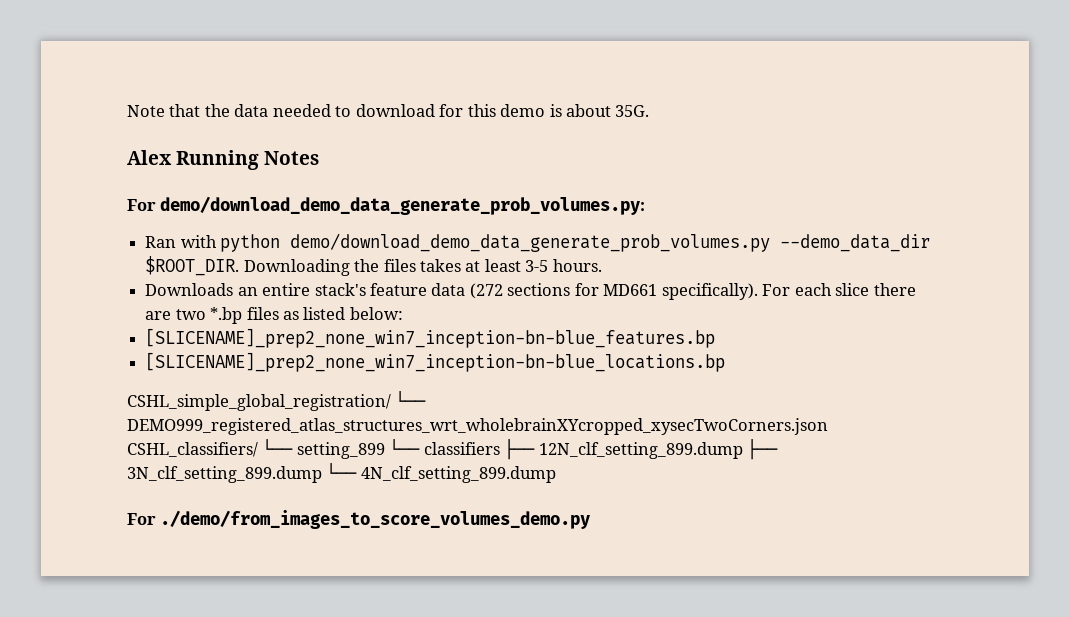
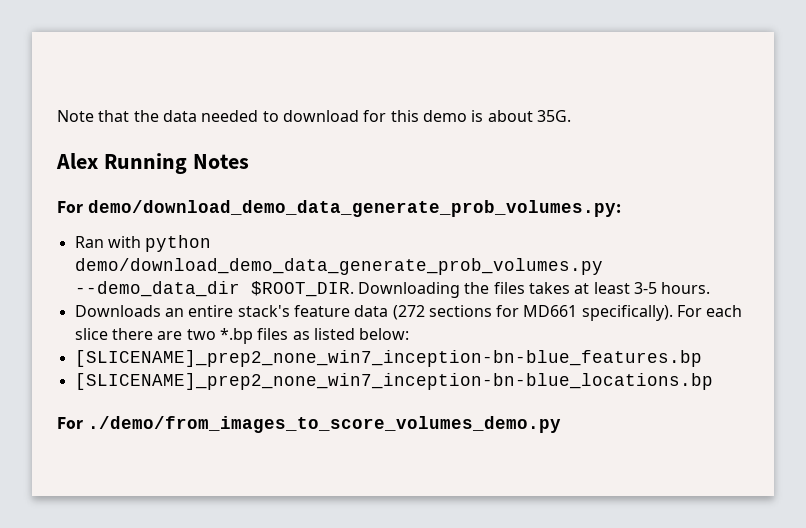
- CSHL_simple_global_registration/ └── DEMO999_registered_atlas_structures_wrt_wholebrainXYcropped_xysecTwoCorners.json CSHL_classifiers/ └── setting_899 └── classifiers ├── 12N_clf_setting_899.dump ├── 3N_clf_setting_899.dump └── 4N_clf_setting_899.dump

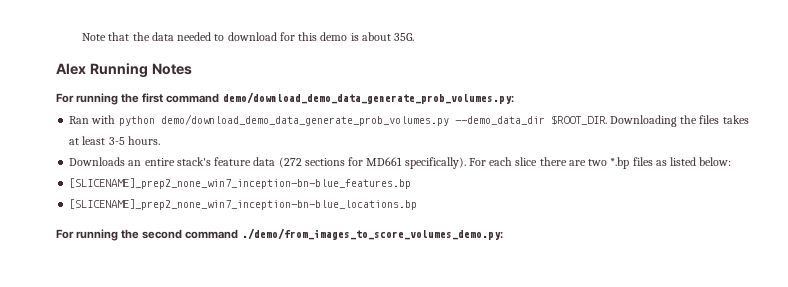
- For demo/download_demo_data_generate_prob_volumes.py:
+ For running the first command demo/download_demo_data_generate_prob_volumes.py:
- For ./demo/from_images_to_score_volumes_demo.py
+ For running the second command ./demo/from_images_to_score_volumes_demo.py:

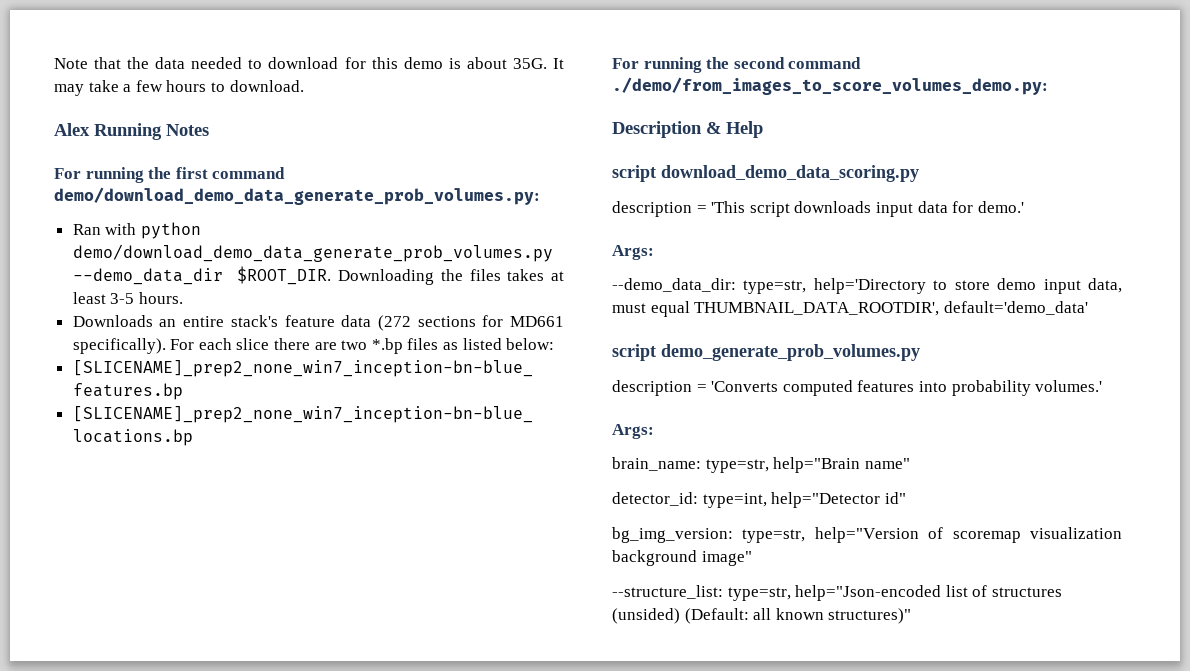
+ It may take a few hours to download.
+ Description & Help
+ script download_demo_data_scoring.py
+ description = 'This script downloads input data for demo.'
+ Args:
+ --demo_data_dir: type=str, help='Directory to store demo input data, must equal THUMBNAIL_DATA_ROOTDIR', default='demo_data'
+ script demo_generate_prob_volumes.py
+ description = 'Converts computed features into probability volumes.'
+ Args:
+ brain_name: type=str, help="Brain name"
+ detector_id: type=int, help="Detector id"
+ bg_img_version: type=str, help="Version of scoremap visualization background image"
+ --structure_list: type=str, help="Json-encoded list of structures (unsided) (Default: all known structures)"

